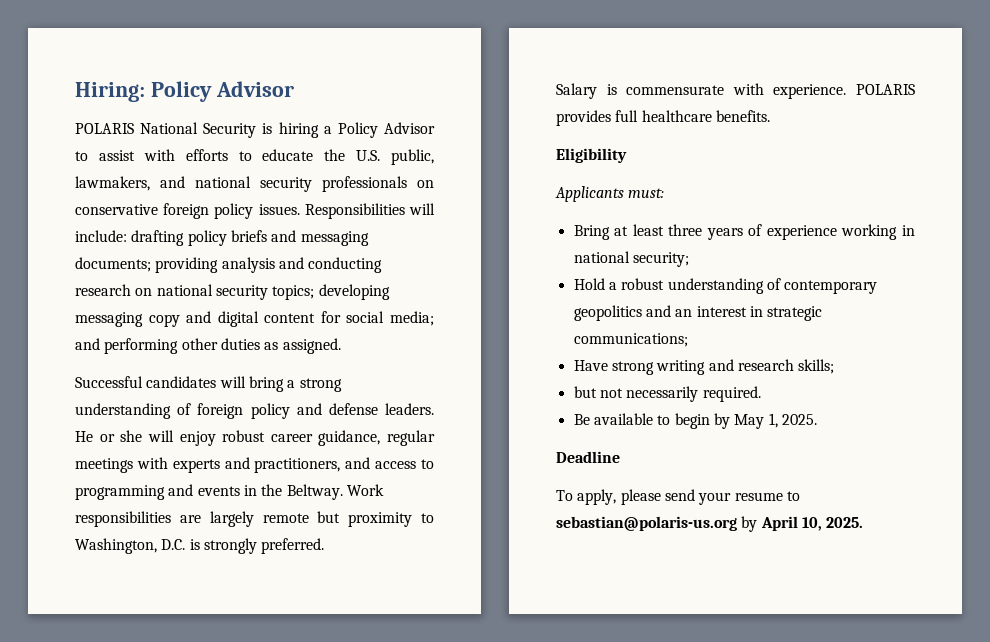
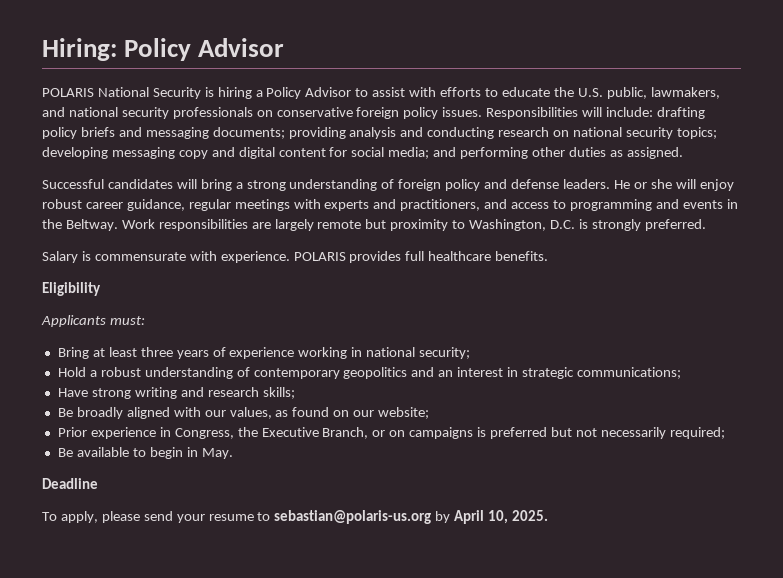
- but not necessarily required.
+ Be broadly aligned with our values, as found on our website;
+ Prior experience in Congress, the Executive Branch, or on campaigns is preferred but not necessarily required;
- Be available to begin by May 1, 2025.
+ Be available to begin in May.

